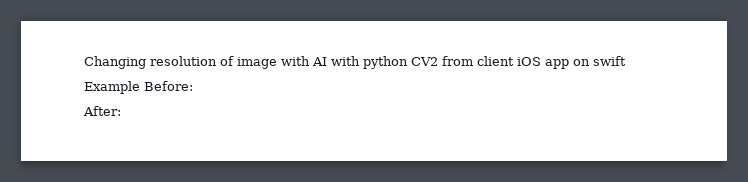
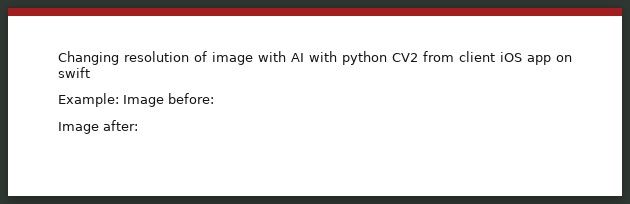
- Example Before:
- After:
+ Example: Image before:
+ Image after:

